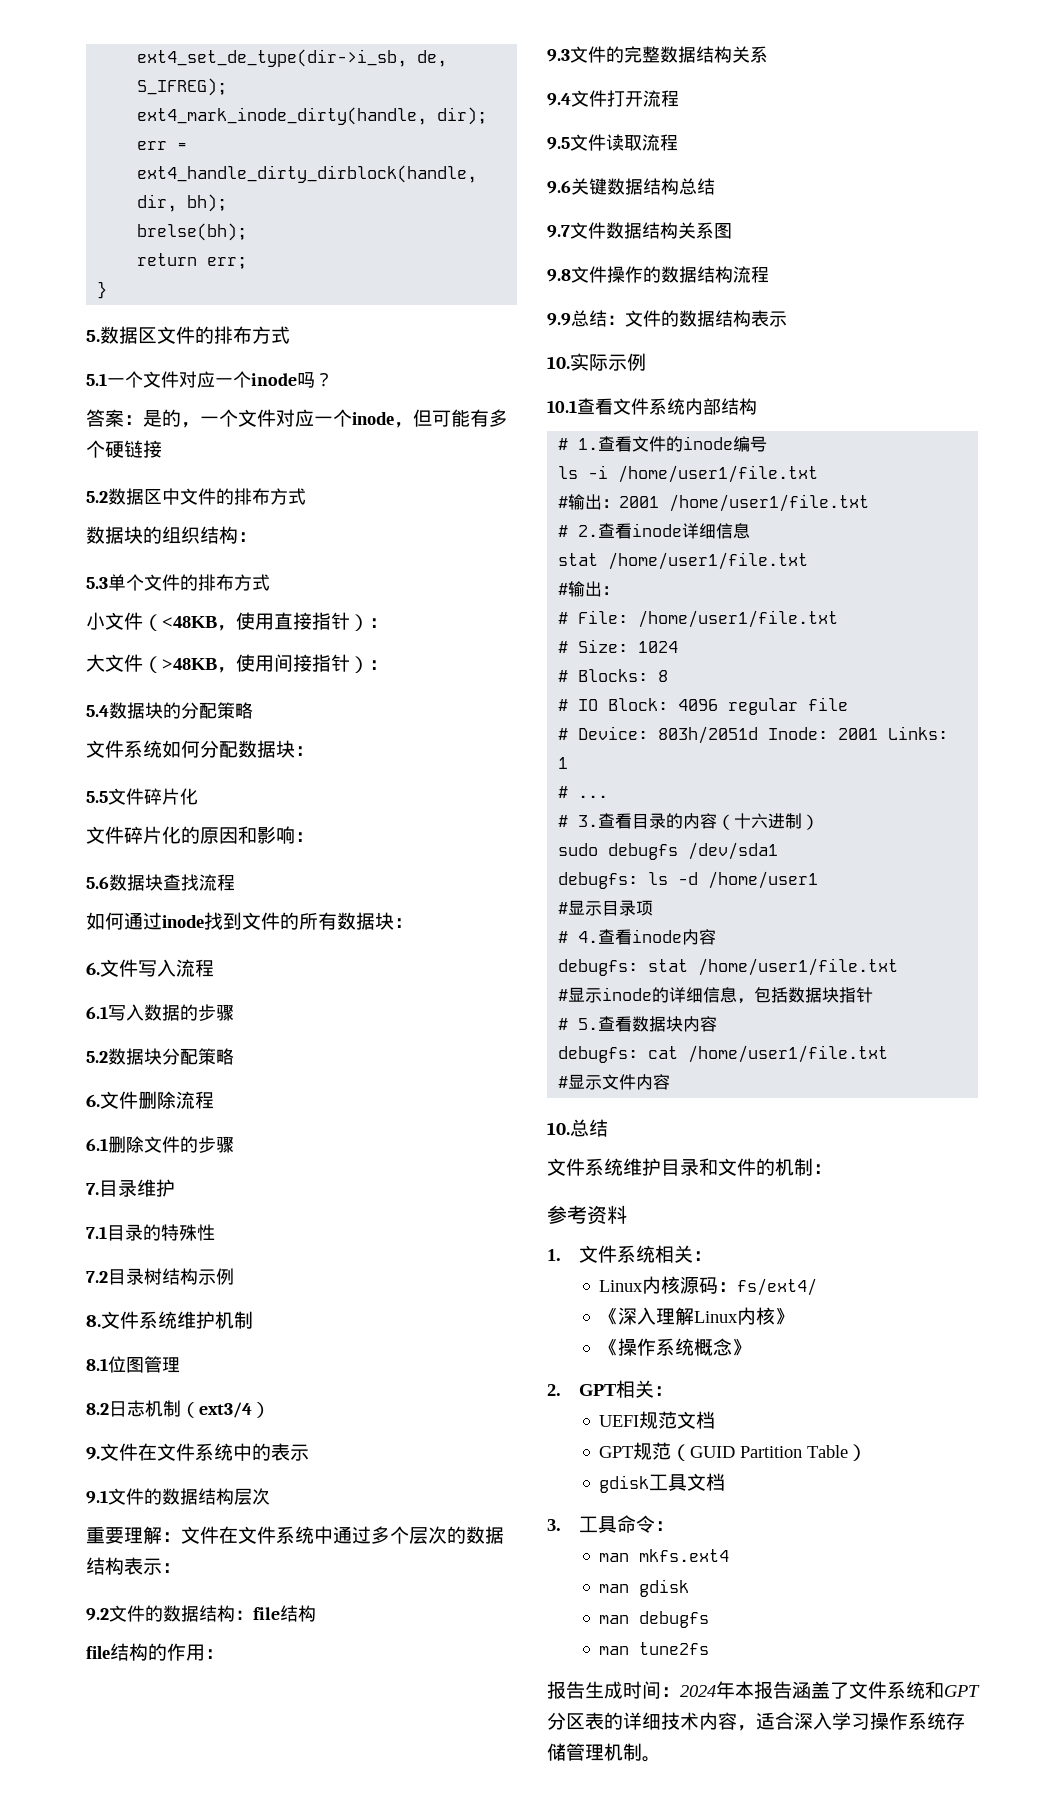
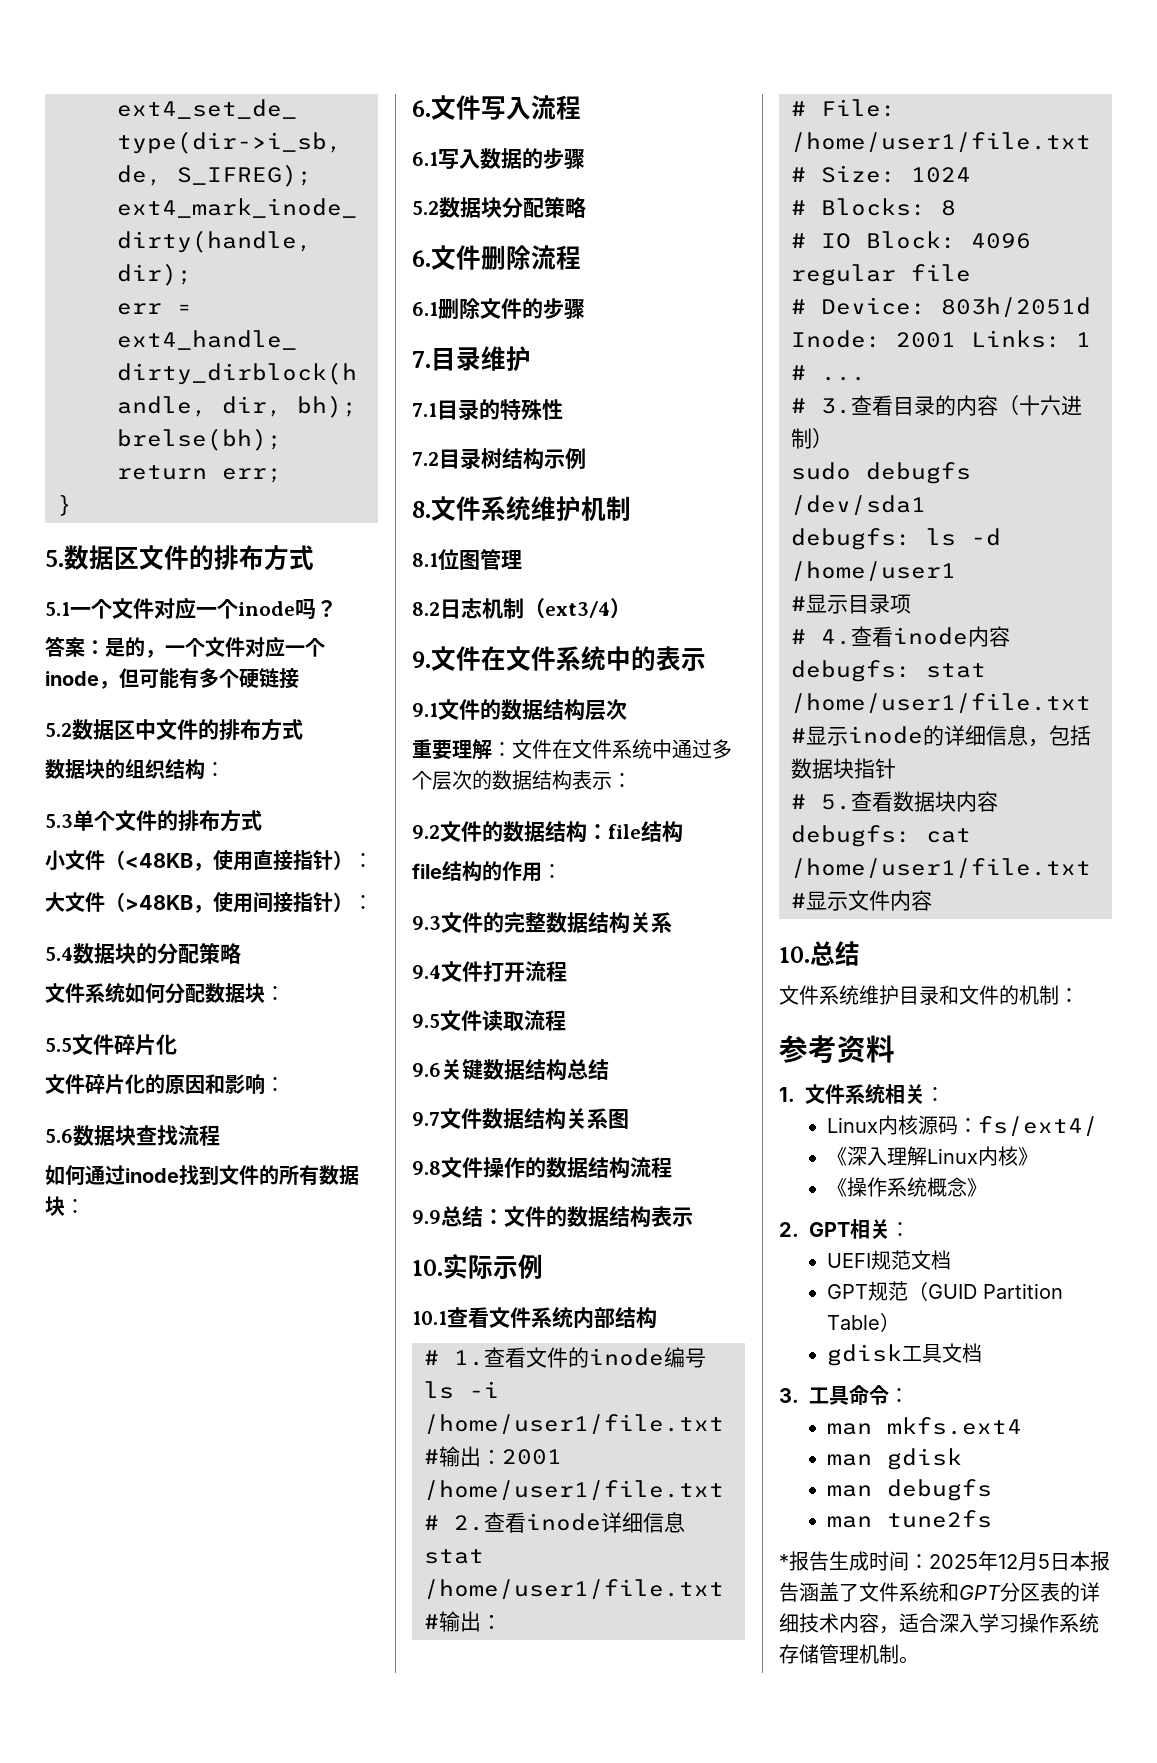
- 报告生成时间：2024年本报告涵盖了文件系统和GPT分区表的详细技术内容，适合深入学习操作系统存储管理机制。
+ *报告生成时间：2025年12月5日本报告涵盖了文件系统和GPT分区表的详细技术内容，适合深入学习操作系统存储管理机制。

